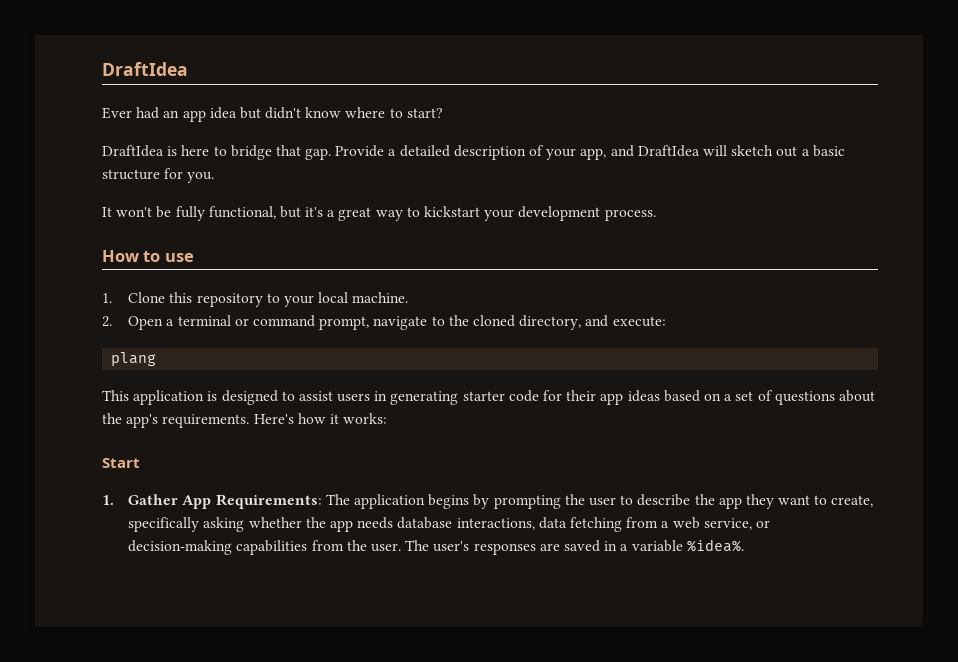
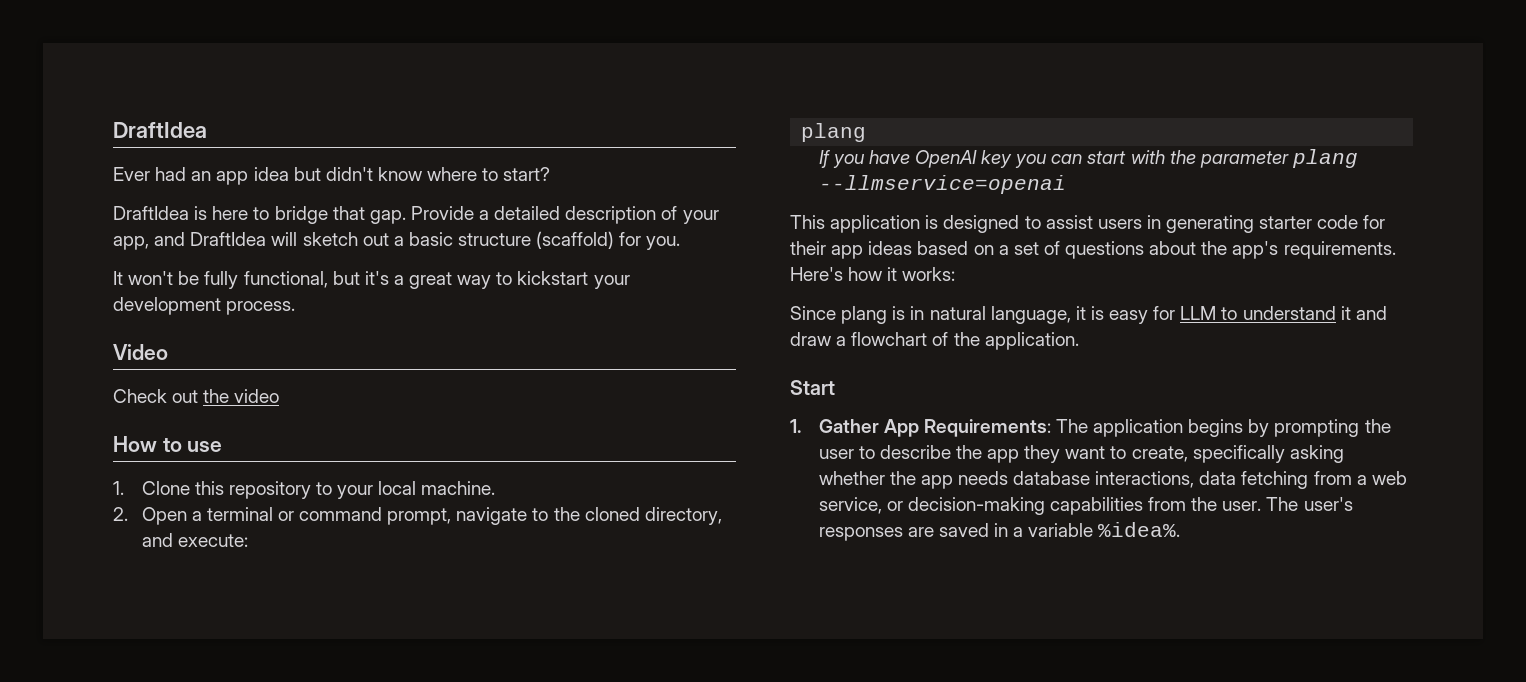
- Provide a detailed description of your app, and DraftIdea will sketch out a basic structure for you.
+ Provide a detailed description of your app, and DraftIdea will sketch out a basic structure (scaffold) for you.
+ Video
+ Check out the video
+ If you have OpenAI key you can start with the parameter plang --llmservice=openai
+ Since plang is in natural language, it is easy for LLM to understand it and draw a flowchart of the application.

